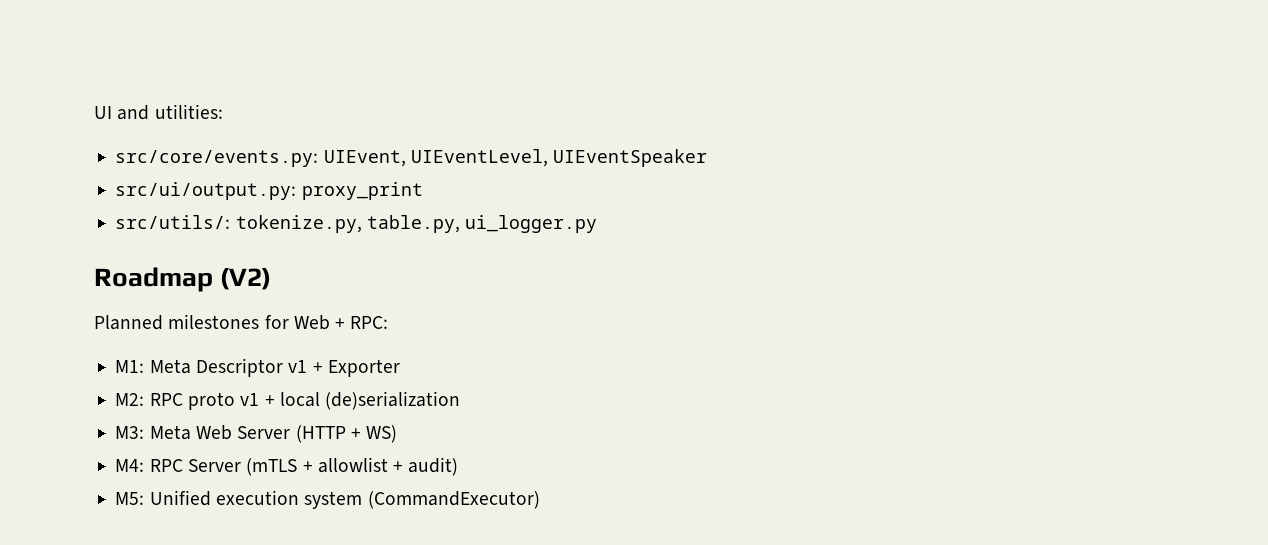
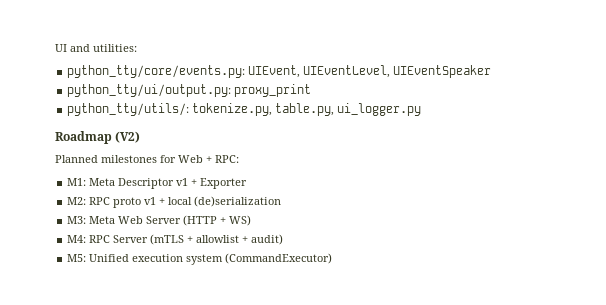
- src/core/events.py: UIEvent, UIEventLevel, UIEventSpeaker
+ python_tty/core/events.py: UIEvent, UIEventLevel, UIEventSpeaker
- src/ui/output.py: proxy_print
+ python_tty/ui/output.py: proxy_print
- src/utils/: tokenize.py, table.py, ui_logger.py
+ python_tty/utils/: tokenize.py, table.py, ui_logger.py

